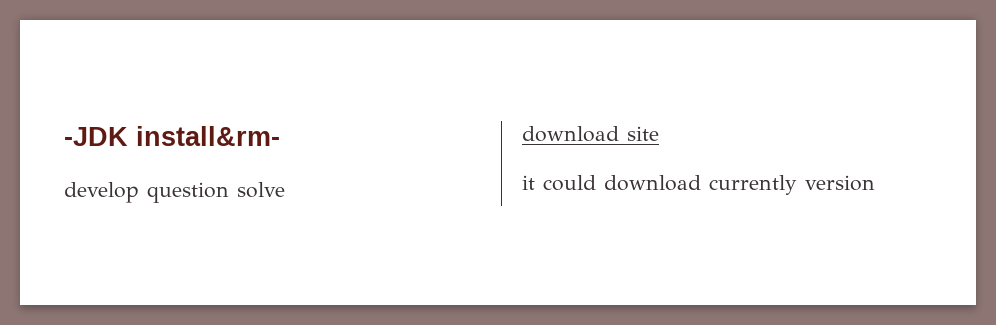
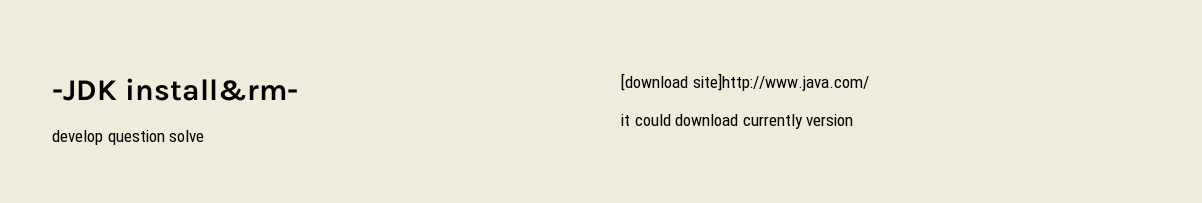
- download site
+ [download site]http://www.java.com/

